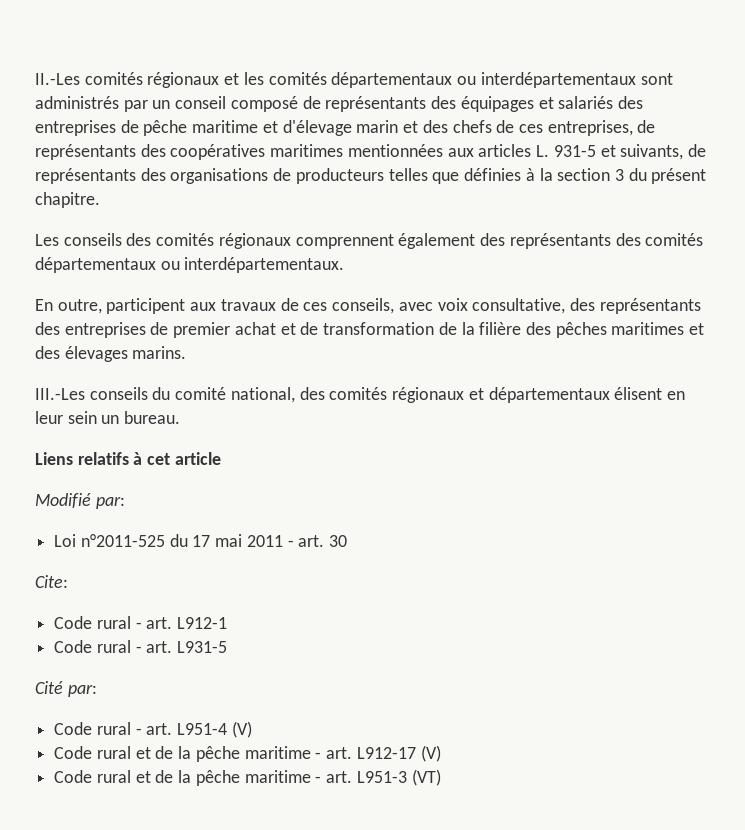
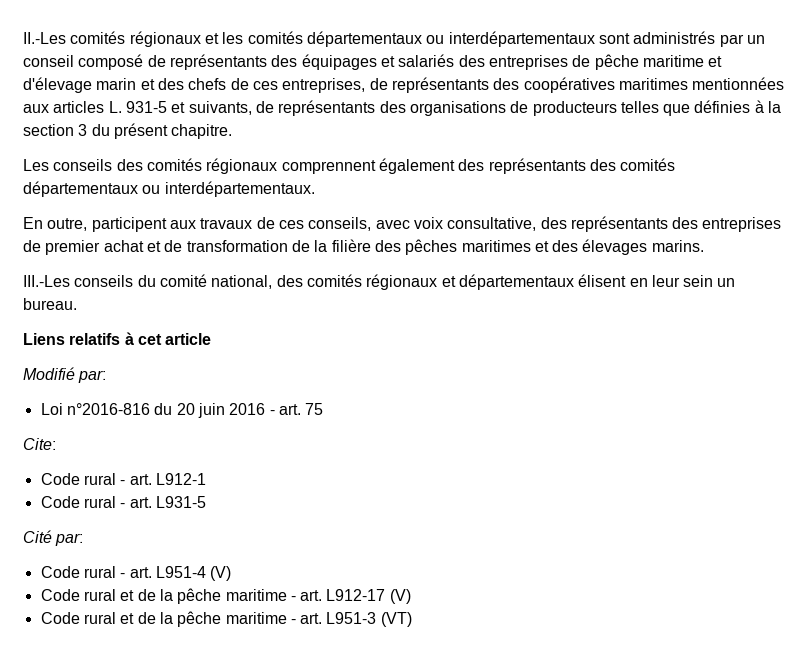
- Loi n°2011-525 du 17 mai 2011 - art. 30
+ Loi n°2016-816 du 20 juin 2016 - art. 75

